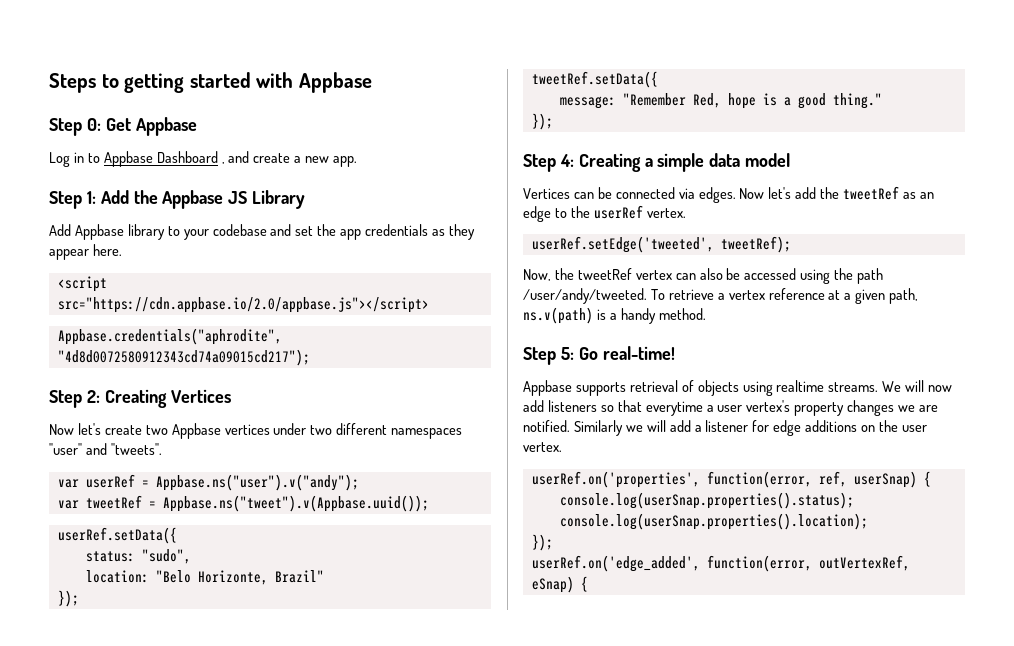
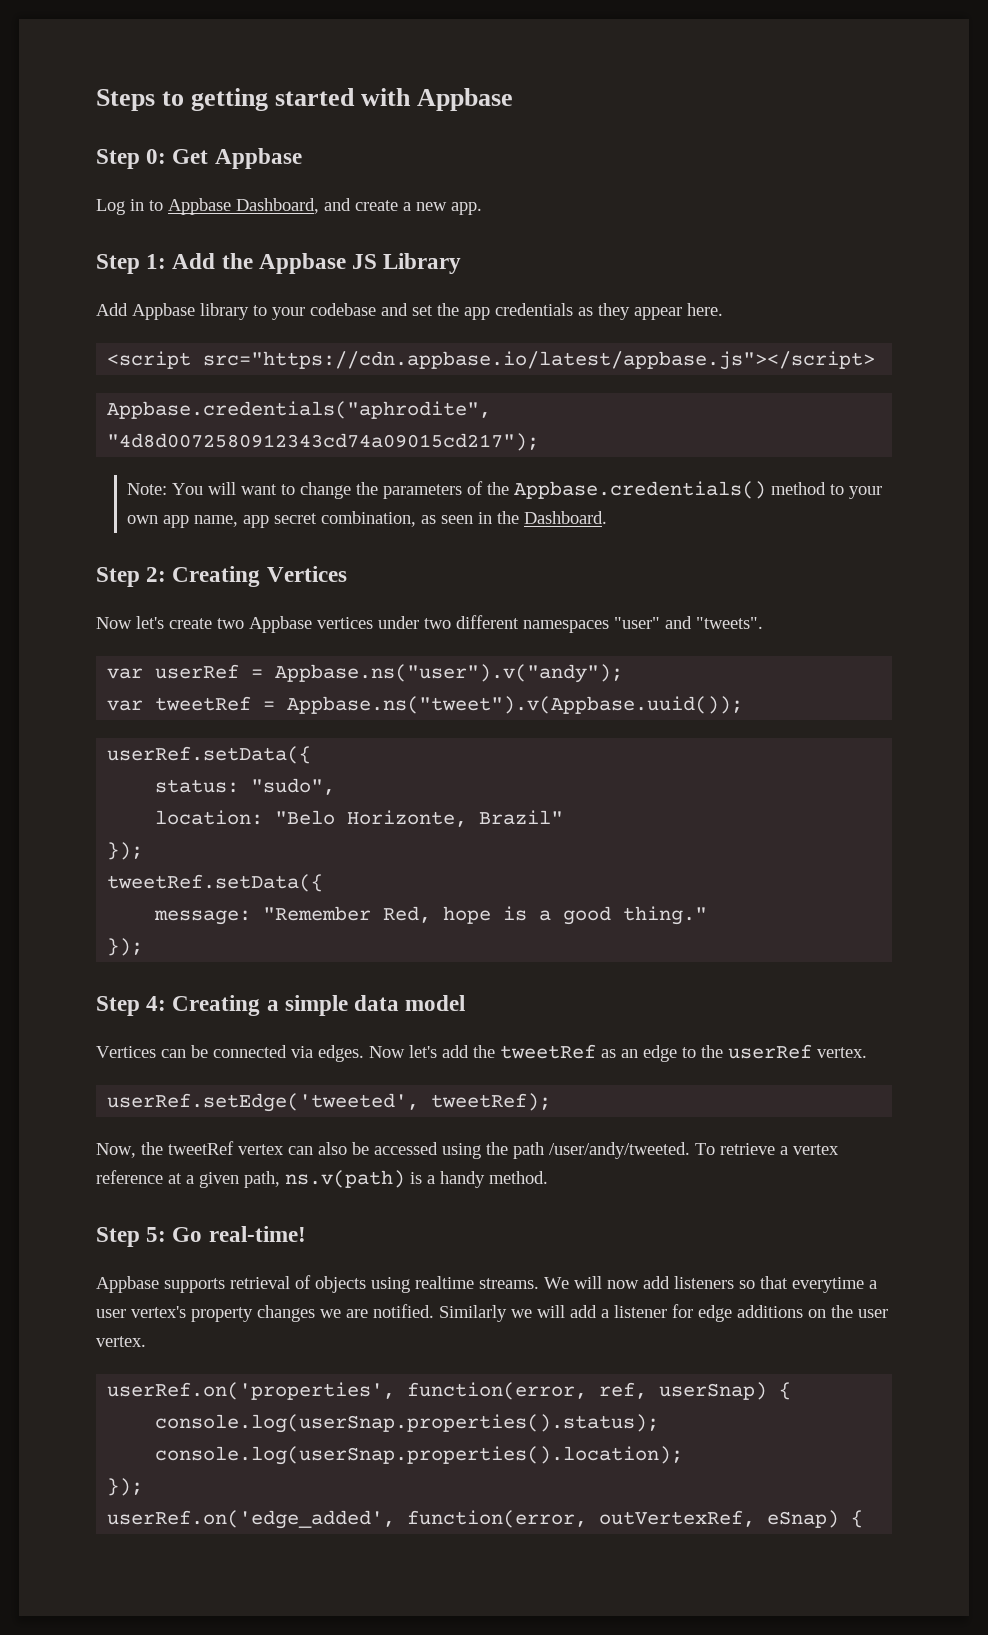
- Log in to Appbase Dashboard , and create a new app.
+ Log in to Appbase Dashboard, and create a new app.
- <script src="https://cdn.appbase.io/2.0/appbase.js"></script>
+ <script src="https://cdn.appbase.io/latest/appbase.js"></script>
+ Note: You will want to change the parameters of the Appbase.credentials() method to your own app name, app secret combination, as seen in the Dashboard.

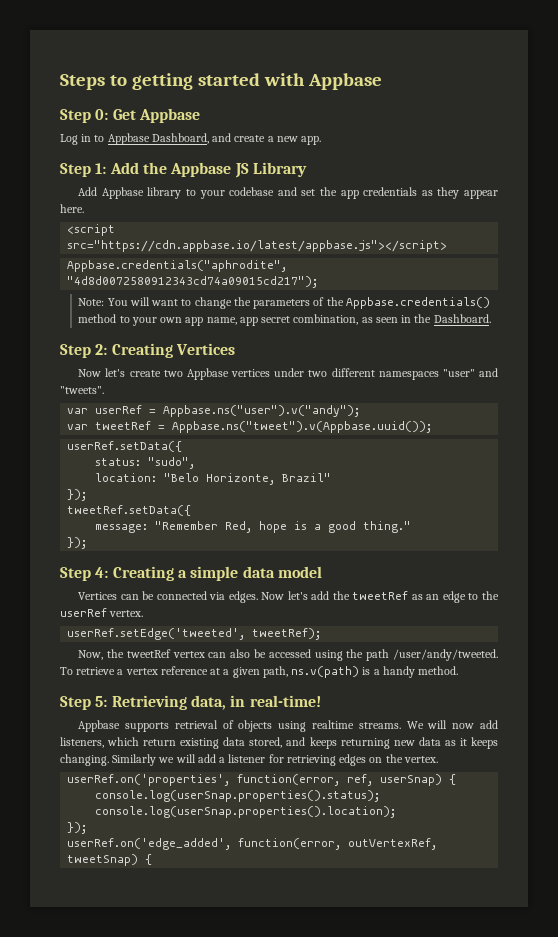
- Step 5: Go real-time!
+ Step 5: Retrieving data, in real-time!
- We will now add listeners so that everytime a user vertex's property changes we are notified.
+ We will now add listeners, which return existing data stored, and keeps returning new data as it keeps changing.
- Similarly we will add a listener for edge additions on the user vertex.
+ Similarly we will add a listener for retrieving edges on the vertex.
- userRef.on('edge_added', function(error, outVertexRef, eSnap) {
+ userRef.on('edge_added', function(error, outVertexRef, tweetSnap) {

